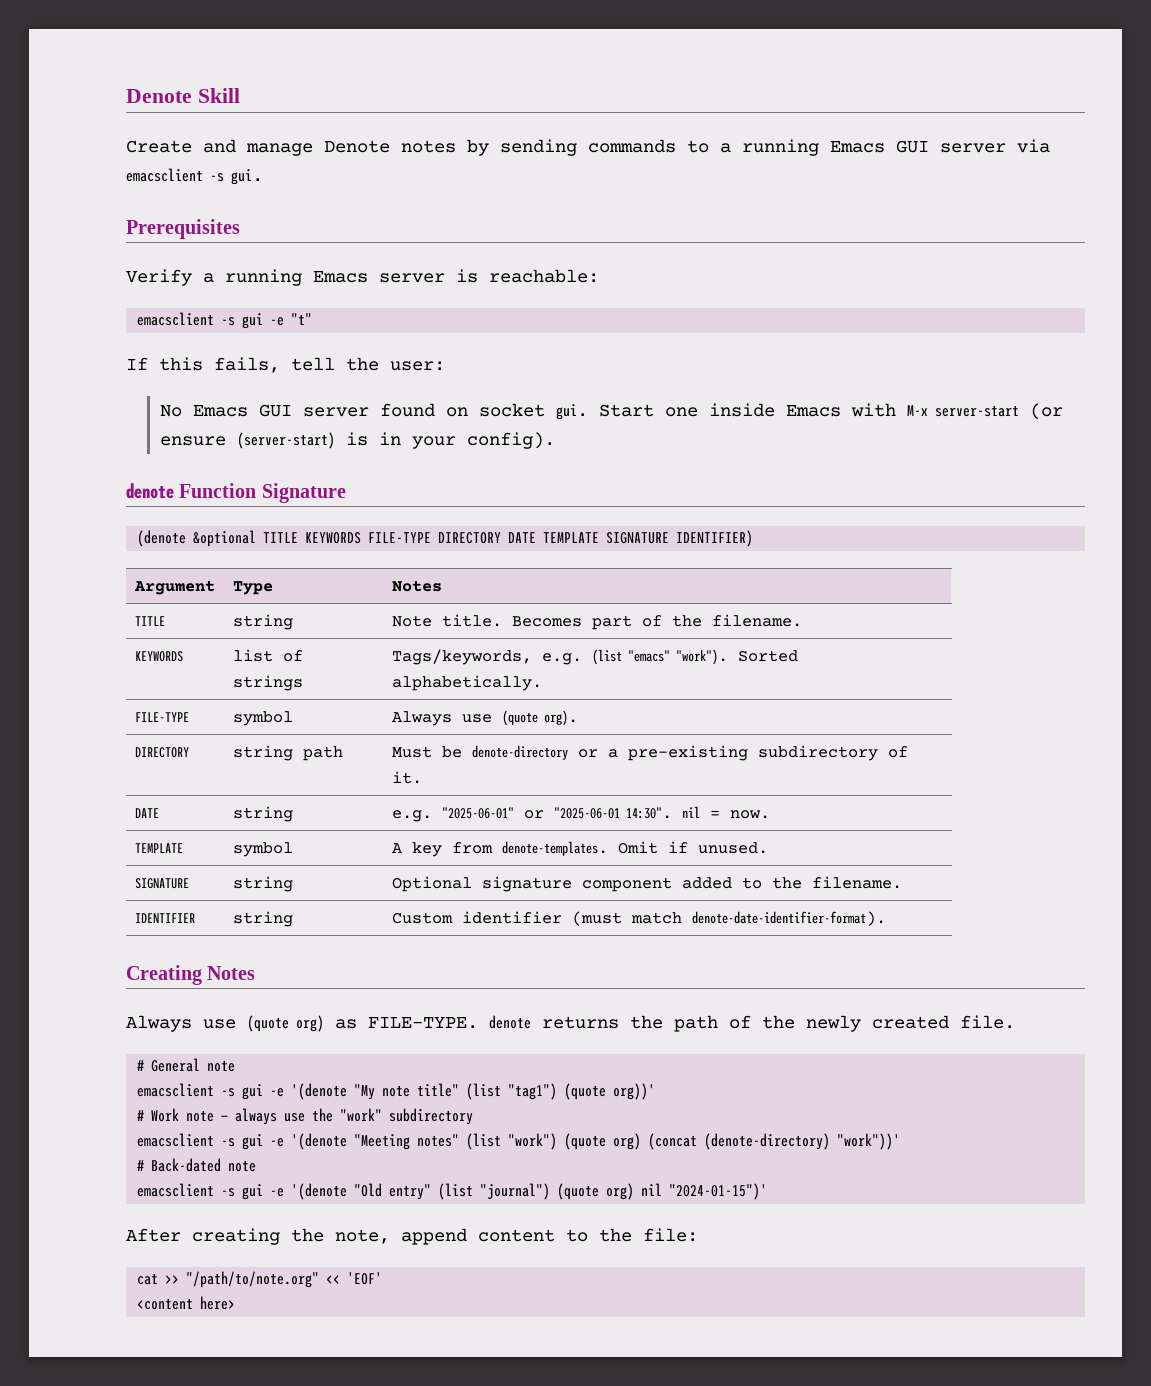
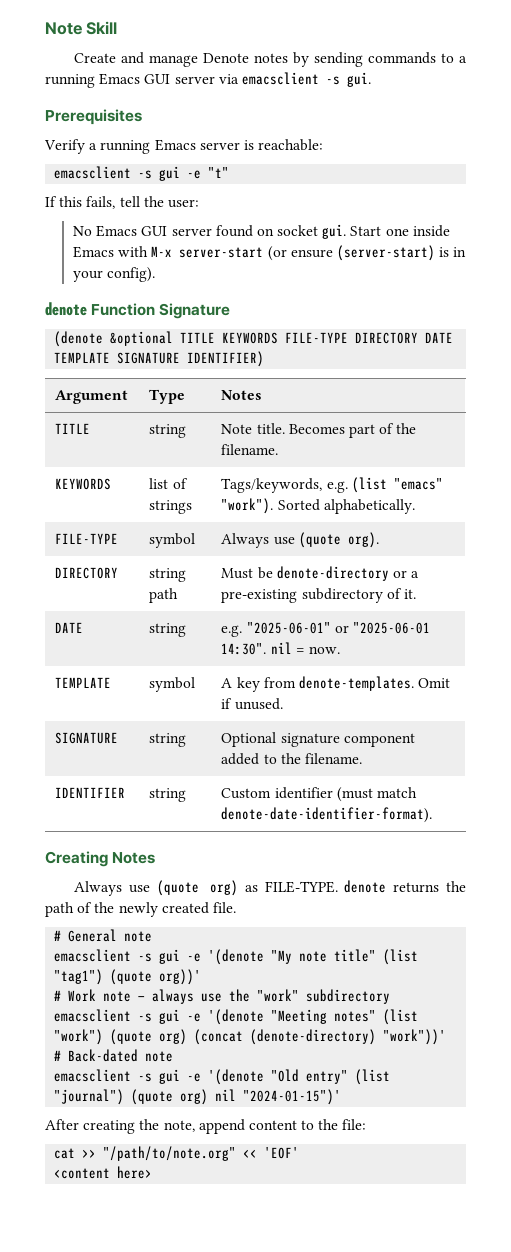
- Denote Skill
+ Note Skill

